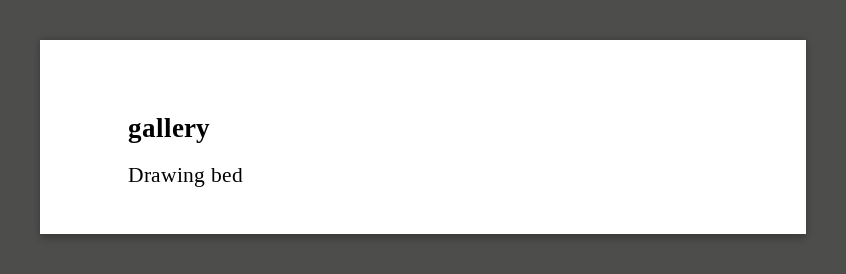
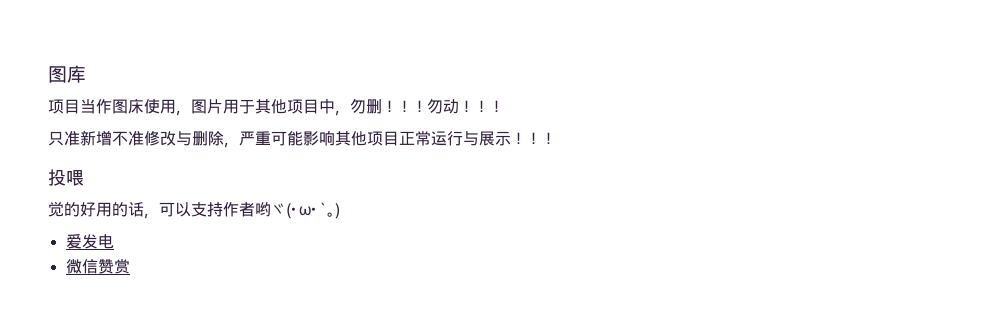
- gallery
- Drawing bed
+ 图库
+ 项目当作图床使用，图片用于其他项目中，勿删！！！勿动！！！
+ 只准新增不准修改与删除，严重可能影响其他项目正常运行与展示！！！
+ 投喂
+ 觉的好用的话，可以支持作者哟ヾ(･ω･`｡)
+ 爱发电
+ 微信赞赏

